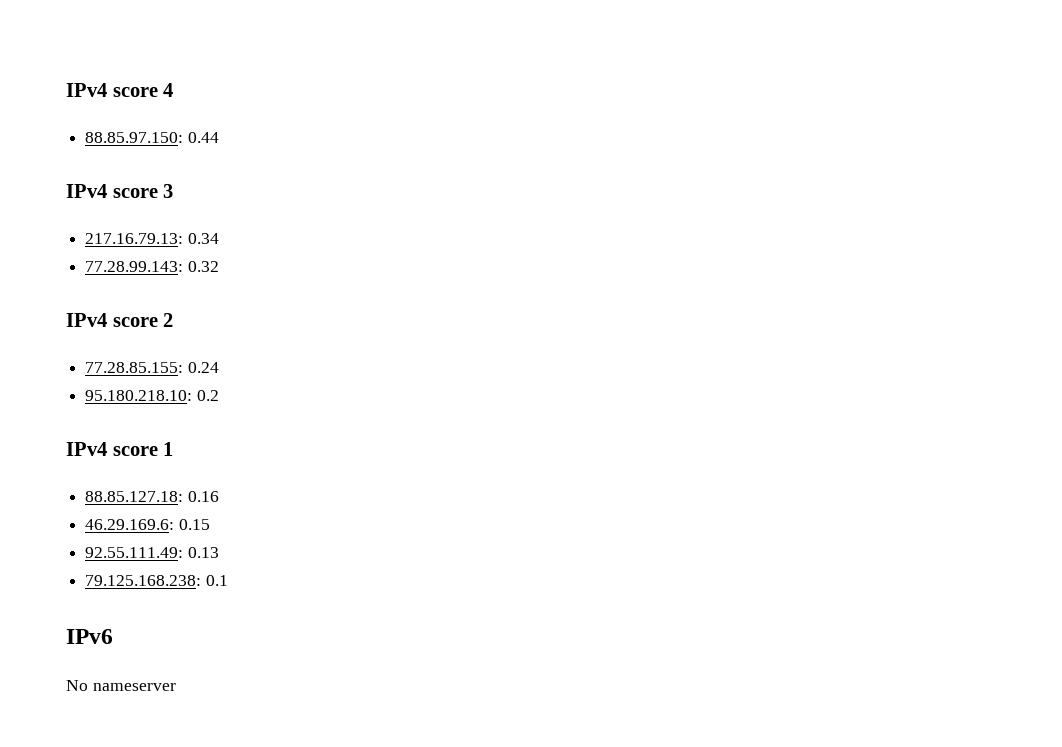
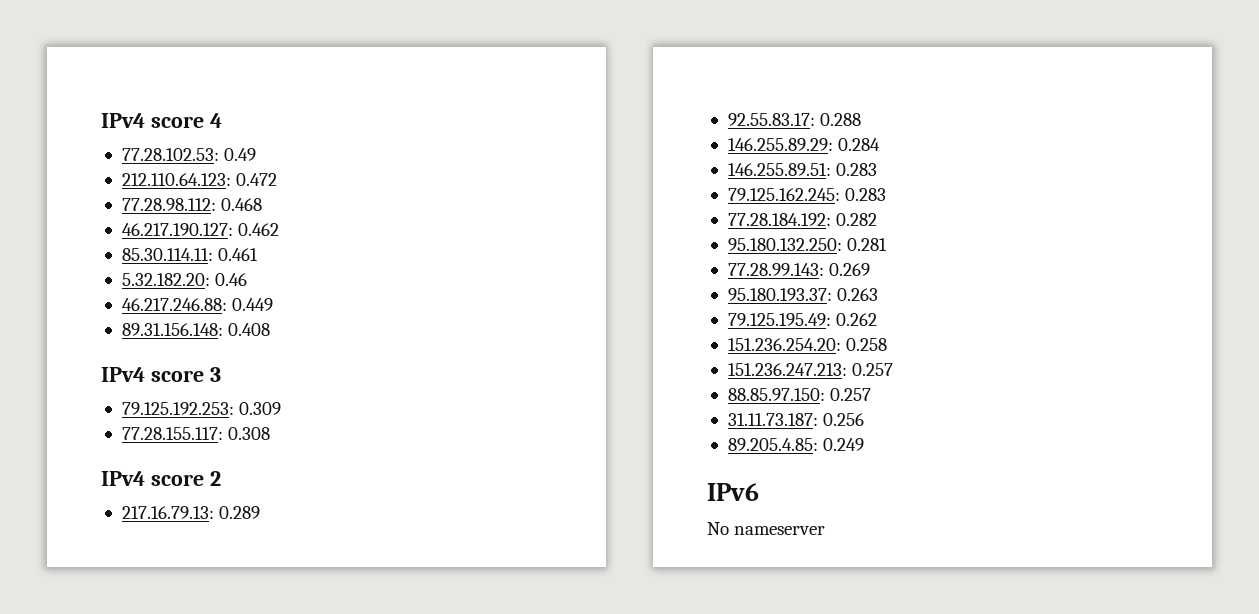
- 88.85.97.150: 0.44
+ 77.28.102.53: 0.49
+ 212.110.64.123: 0.472
+ 77.28.98.112: 0.468
+ 46.217.190.127: 0.462
+ 85.30.114.11: 0.461
+ 5.32.182.20: 0.46
+ 46.217.246.88: 0.449
+ 89.31.156.148: 0.408
- 217.16.79.13: 0.34
- 77.28.99.143: 0.32
+ 79.125.192.253: 0.309
+ 77.28.155.117: 0.308
- 77.28.85.155: 0.24
- 95.180.218.10: 0.2
- IPv4 score 1
- 88.85.127.18: 0.16
- 46.29.169.6: 0.15
- 92.55.111.49: 0.13
- 79.125.168.238: 0.1
+ 217.16.79.13: 0.289
+ 92.55.83.17: 0.288
+ 146.255.89.29: 0.284
+ 146.255.89.51: 0.283
+ 79.125.162.245: 0.283
+ 77.28.184.192: 0.282
+ 95.180.132.250: 0.281
+ 77.28.99.143: 0.269
+ 95.180.193.37: 0.263
+ 79.125.195.49: 0.262
+ 151.236.254.20: 0.258
+ 151.236.247.213: 0.257
+ 88.85.97.150: 0.257
+ 31.11.73.187: 0.256
+ 89.205.4.85: 0.249

